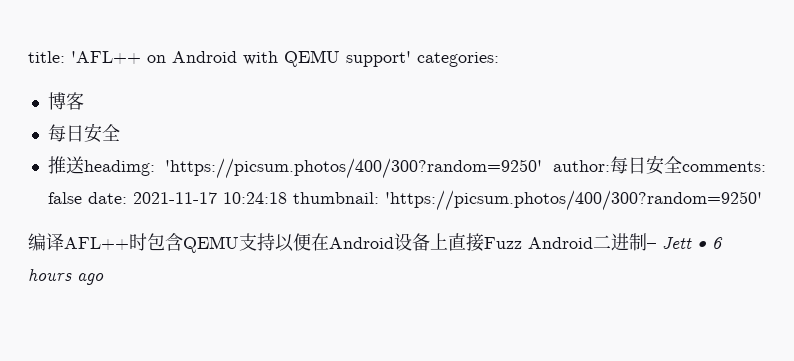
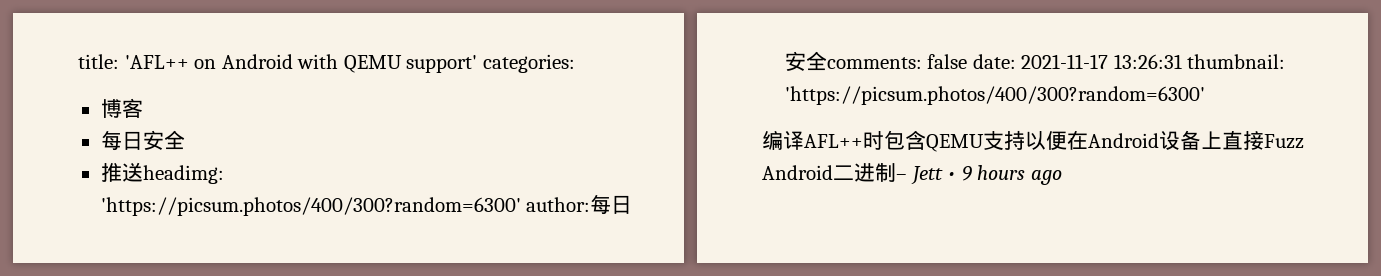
- 推送headimg: 'https://picsum.photos/400/300?random=9250' author:每日安全comments: false date: 2021-11-17 10:24:18 thumbnail: 'https://picsum.photos/400/300?random=9250'
+ 推送headimg: 'https://picsum.photos/400/300?random=6300' author:每日安全comments: false date: 2021-11-17 13:26:31 thumbnail: 'https://picsum.photos/400/300?random=6300'
- 编译AFL++时包含QEMU支持以便在Android设备上直接Fuzz Android二进制– Jett • 6 hours ago
+ 编译AFL++时包含QEMU支持以便在Android设备上直接Fuzz Android二进制– Jett • 9 hours ago

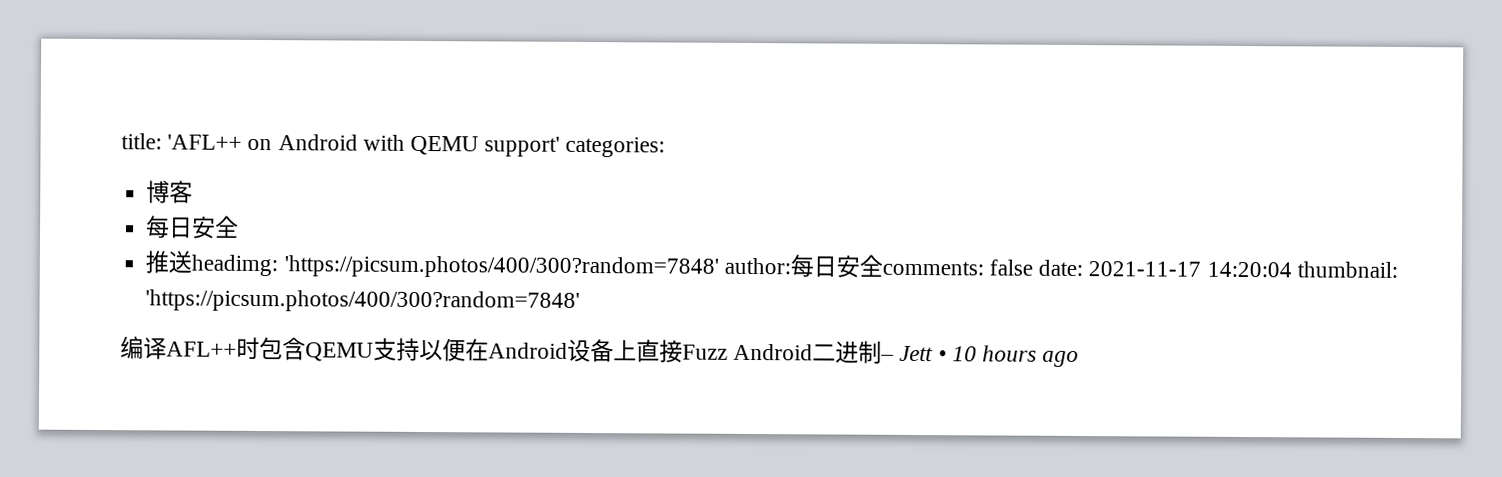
- 推送headimg: 'https://picsum.photos/400/300?random=6300' author:每日安全comments: false date: 2021-11-17 13:26:31 thumbnail: 'https://picsum.photos/400/300?random=6300'
+ 推送headimg: 'https://picsum.photos/400/300?random=7848' author:每日安全comments: false date: 2021-11-17 14:20:04 thumbnail: 'https://picsum.photos/400/300?random=7848'
- 编译AFL++时包含QEMU支持以便在Android设备上直接Fuzz Android二进制– Jett • 9 hours ago
+ 编译AFL++时包含QEMU支持以便在Android设备上直接Fuzz Android二进制– Jett • 10 hours ago

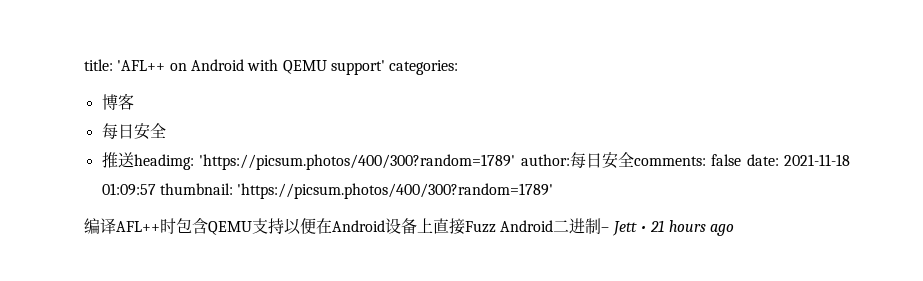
- 推送headimg: 'https://picsum.photos/400/300?random=7848' author:每日安全comments: false date: 2021-11-17 14:20:04 thumbnail: 'https://picsum.photos/400/300?random=7848'
+ 推送headimg: 'https://picsum.photos/400/300?random=1789' author:每日安全comments: false date: 2021-11-18 01:09:57 thumbnail: 'https://picsum.photos/400/300?random=1789'
- 编译AFL++时包含QEMU支持以便在Android设备上直接Fuzz Android二进制– Jett • 10 hours ago
+ 编译AFL++时包含QEMU支持以便在Android设备上直接Fuzz Android二进制– Jett • 21 hours ago

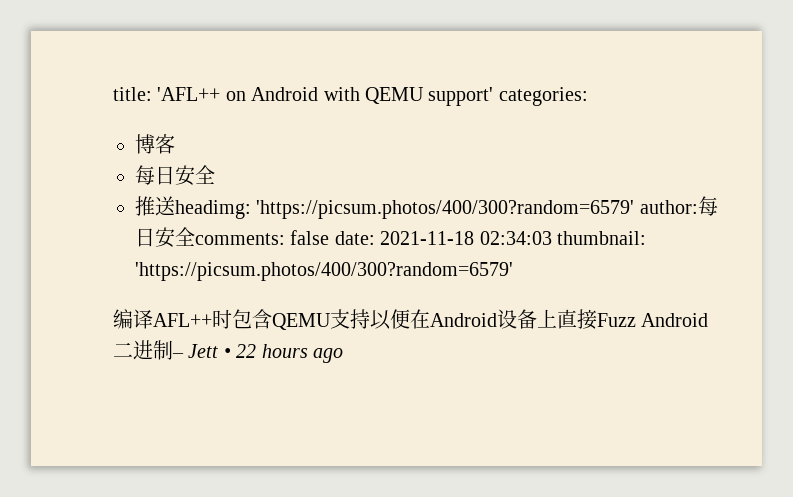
- 推送headimg: 'https://picsum.photos/400/300?random=1789' author:每日安全comments: false date: 2021-11-18 01:09:57 thumbnail: 'https://picsum.photos/400/300?random=1789'
+ 推送headimg: 'https://picsum.photos/400/300?random=6579' author:每日安全comments: false date: 2021-11-18 02:34:03 thumbnail: 'https://picsum.photos/400/300?random=6579'
- 编译AFL++时包含QEMU支持以便在Android设备上直接Fuzz Android二进制– Jett • 21 hours ago
+ 编译AFL++时包含QEMU支持以便在Android设备上直接Fuzz Android二进制– Jett • 22 hours ago

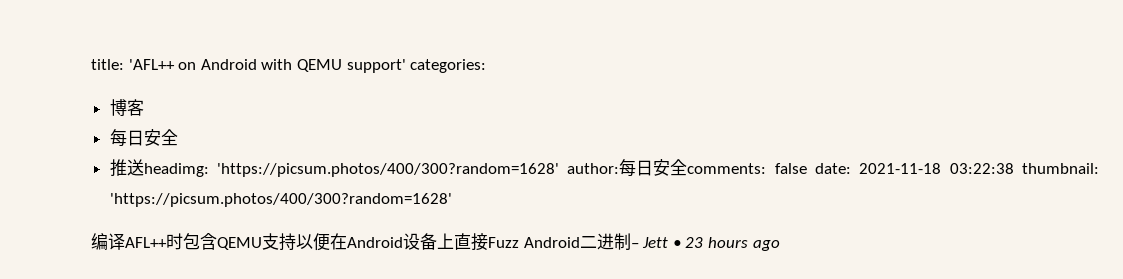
- 推送headimg: 'https://picsum.photos/400/300?random=6579' author:每日安全comments: false date: 2021-11-18 02:34:03 thumbnail: 'https://picsum.photos/400/300?random=6579'
+ 推送headimg: 'https://picsum.photos/400/300?random=1628' author:每日安全comments: false date: 2021-11-18 03:22:38 thumbnail: 'https://picsum.photos/400/300?random=1628'
- 编译AFL++时包含QEMU支持以便在Android设备上直接Fuzz Android二进制– Jett • 22 hours ago
+ 编译AFL++时包含QEMU支持以便在Android设备上直接Fuzz Android二进制– Jett • 23 hours ago

